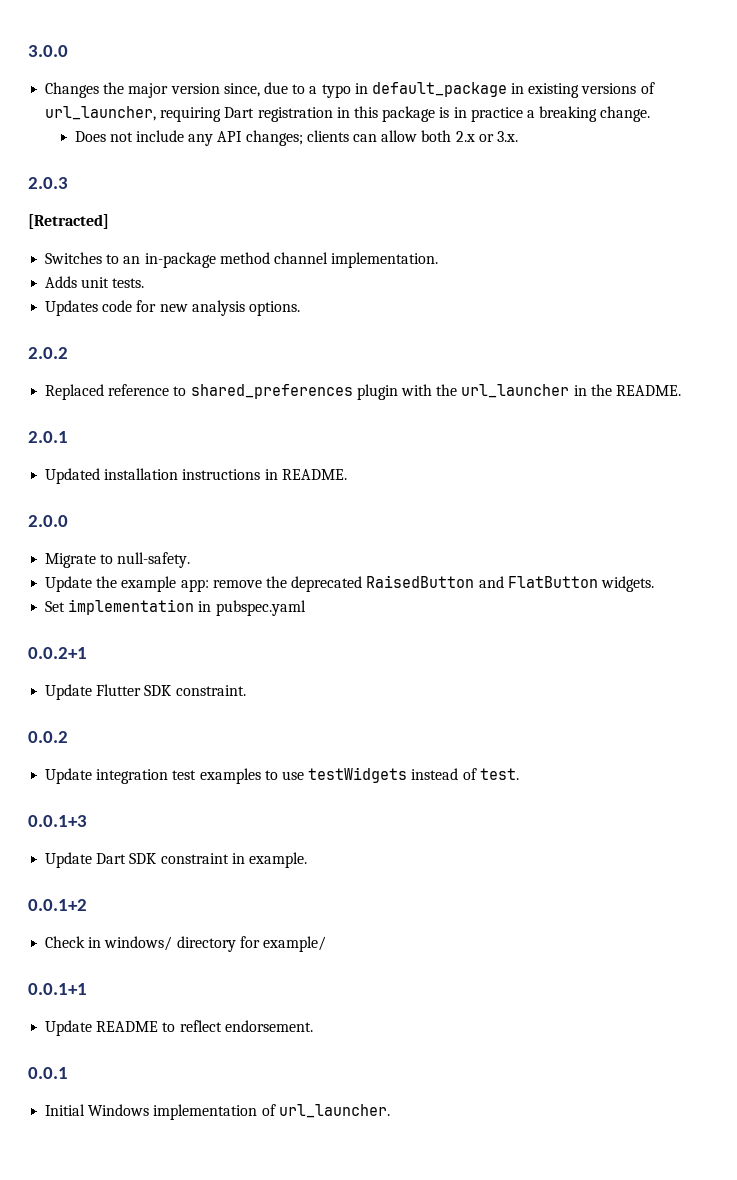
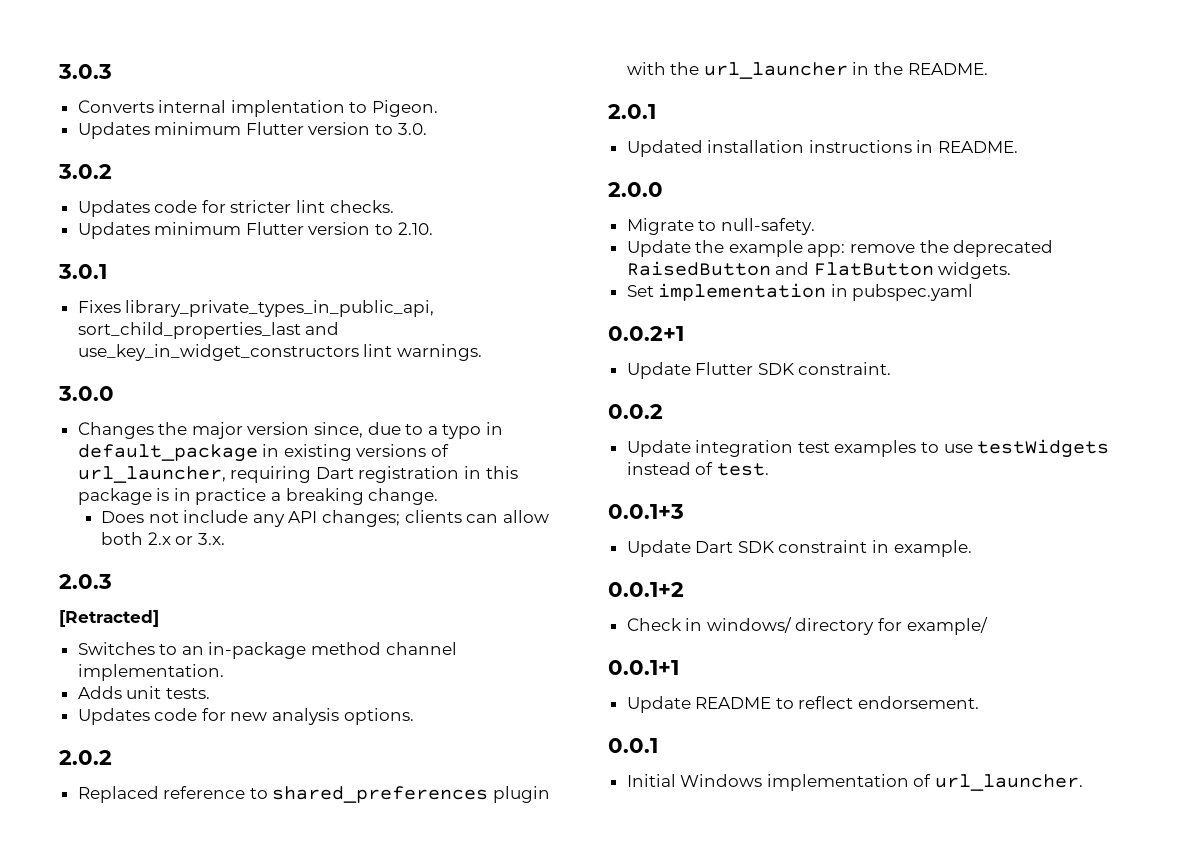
+ 3.0.3
+ Converts internal implentation to Pigeon.
+ Updates minimum Flutter version to 3.0.
+ 3.0.2
+ Updates code for stricter lint checks.
+ Updates minimum Flutter version to 2.10.
+ 3.0.1
+ Fixes library_private_types_in_public_api, sort_child_properties_last and use_key_in_widget_constructors lint warnings.

